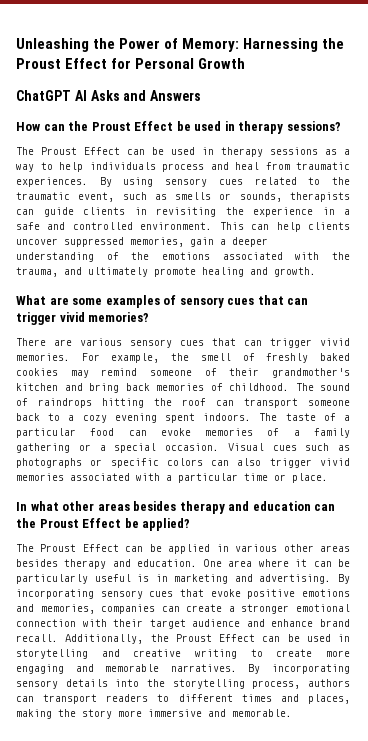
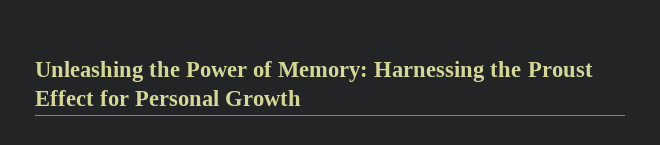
- ChatGPT AI Asks and Answers
- How can the Proust Effect be used in therapy sessions?
- The Proust Effect can be used in therapy sessions as a way to help individuals process and heal from traumatic experiences. By using sensory cues related to the traumatic event, such as smells or sounds, therapists can guide clients in revisiting the experience in a safe and controlled environment. This can help clients uncover suppressed memories, gain a deeper understanding of the emotions associated with the trauma, and ultimately promote healing and growth.
- What are some examples of sensory cues that can trigger vivid memories?
- There are various sensory cues that can trigger vivid memories. For example, the smell of freshly baked cookies may remind someone of their grandmother's kitchen and bring back memories of childhood. The sound of raindrops hitting the roof can transport someone back to a cozy evening spent indoors. The taste of a particular food can evoke memories of a family gathering or a special occasion. Visual cues such as photographs or specific colors can also trigger vivid memories associated with a particular time or place.
- In what other areas besides therapy and education can the Proust Effect be applied?
- The Proust Effect can be applied in various other areas besides therapy and education. One area where it can be particularly useful is in marketing and advertising. By incorporating sensory cues that evoke positive emotions and memories, companies can create a stronger emotional connection with their target audience and enhance brand recall. Additionally, the Proust Effect can be used in storytelling and creative writing to create more engaging and memorable narratives. By incorporating sensory details into the storytelling process, authors can transport readers to different times and places, making the story more immersive and memorable.

